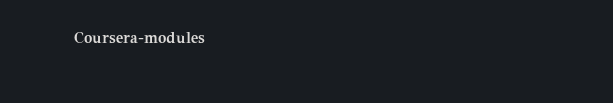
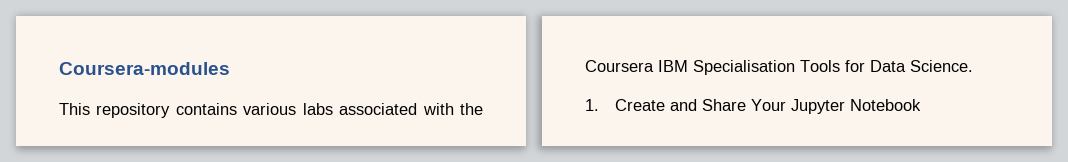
+ This repository contains various labs associated with the Coursera IBM Specialisation Tools for Data Science.
+ 1. Create and Share Your Jupyter Notebook

